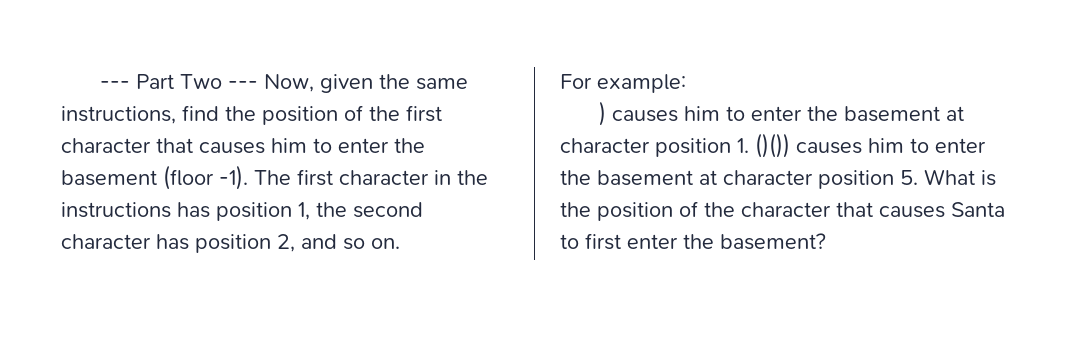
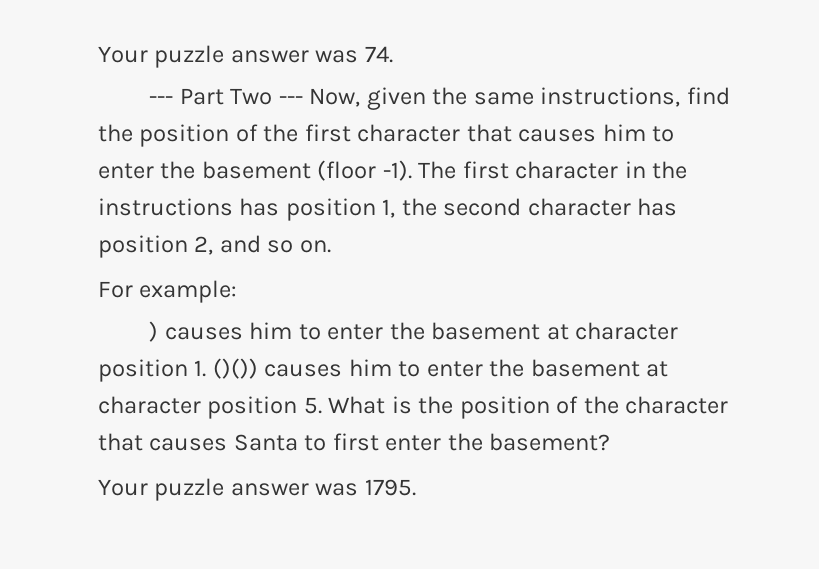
+ Your puzzle answer was 74.
+ Your puzzle answer was 1795.

